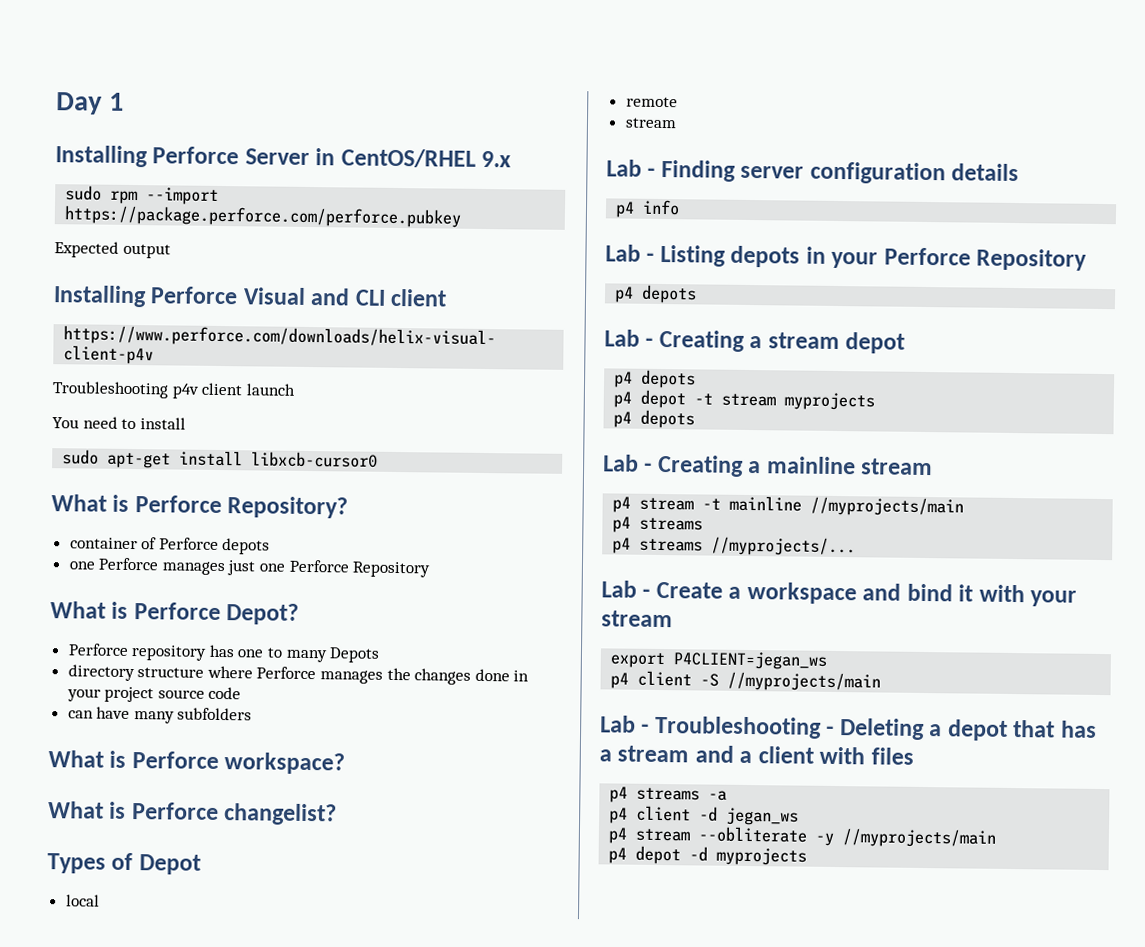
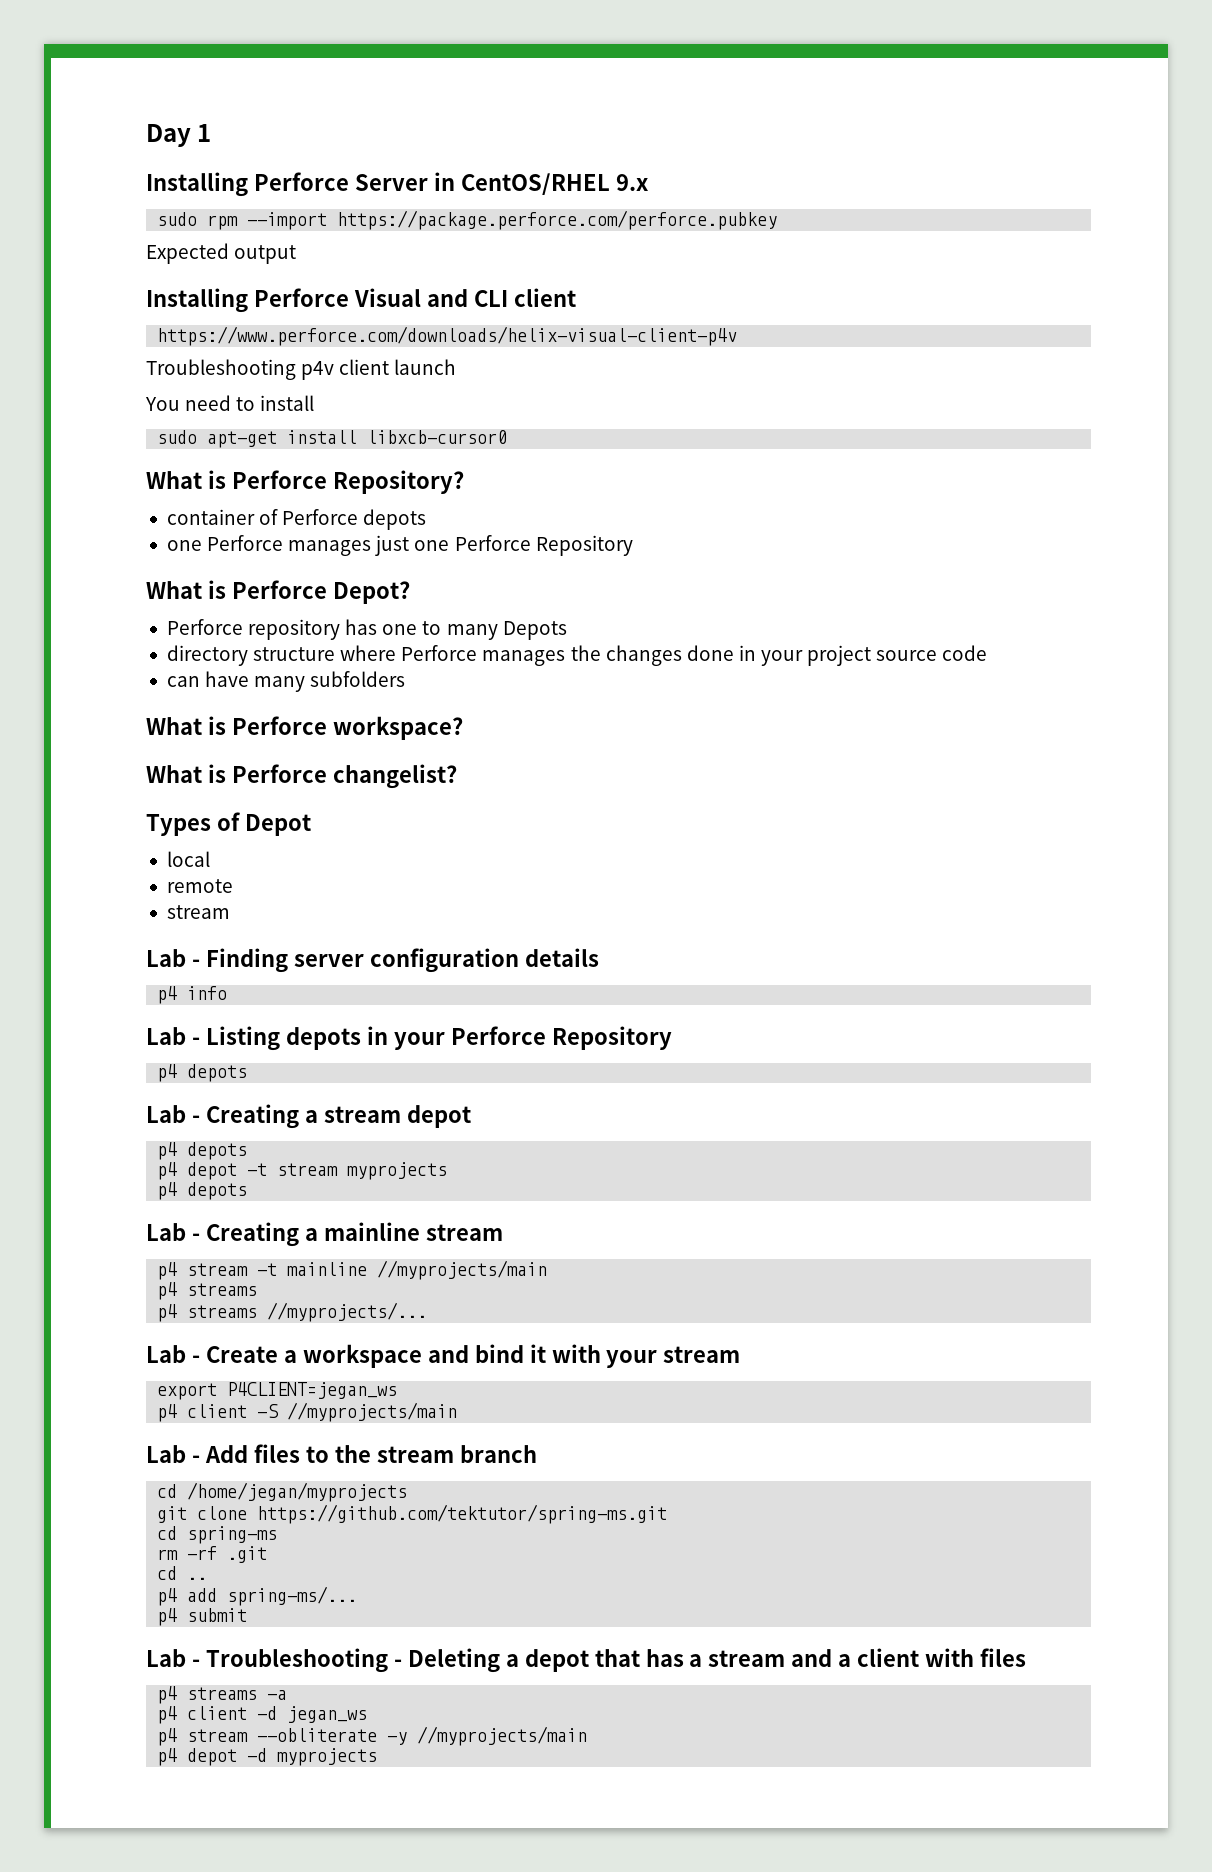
+ Lab - Add files to the stream branch
+ cd /home/jegan/myprojects
+ git clone https://github.com/tektutor/spring-ms.git
+ cd spring-ms
+ rm -rf .git
+ cd ..
+ p4 add spring-ms/...
+ p4 submit

